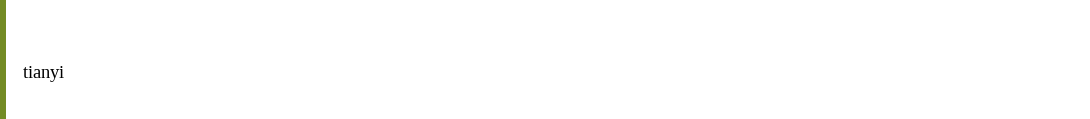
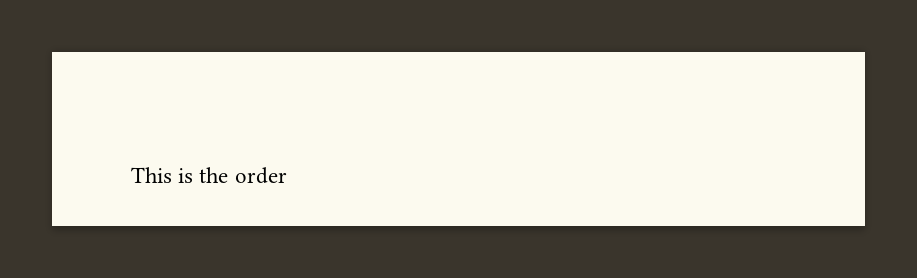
- tianyi
+ This is the order

